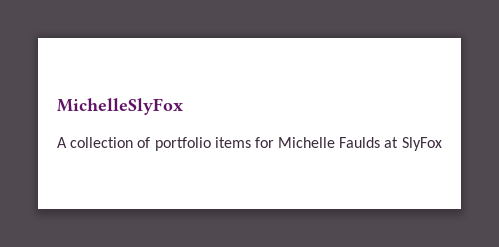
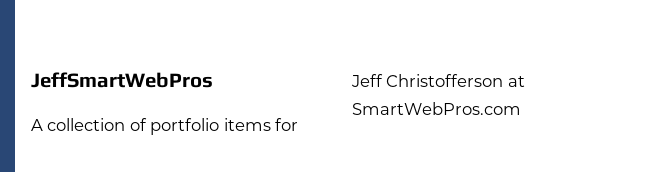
- MichelleSlyFox
+ JeffSmartWebPros
- A collection of portfolio items for Michelle Faulds at SlyFox
+ A collection of portfolio items for Jeff Christofferson at SmartWebPros.com

